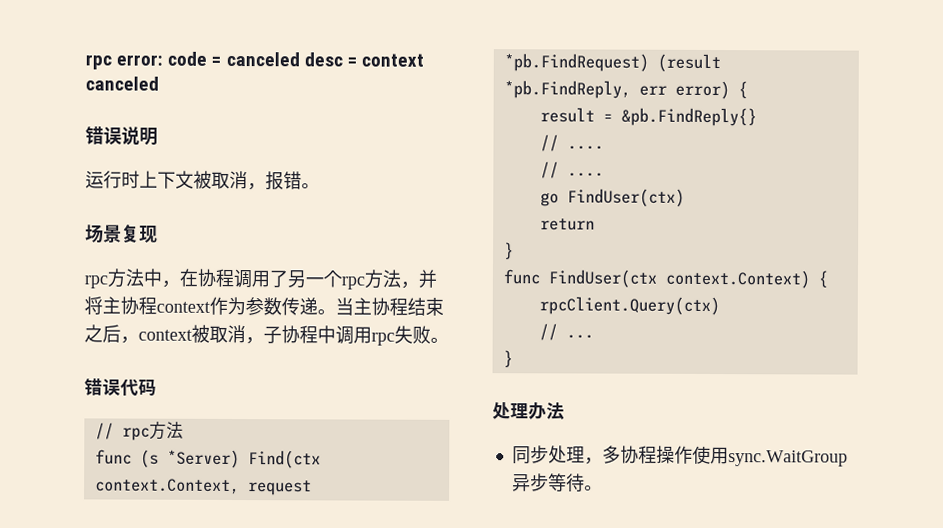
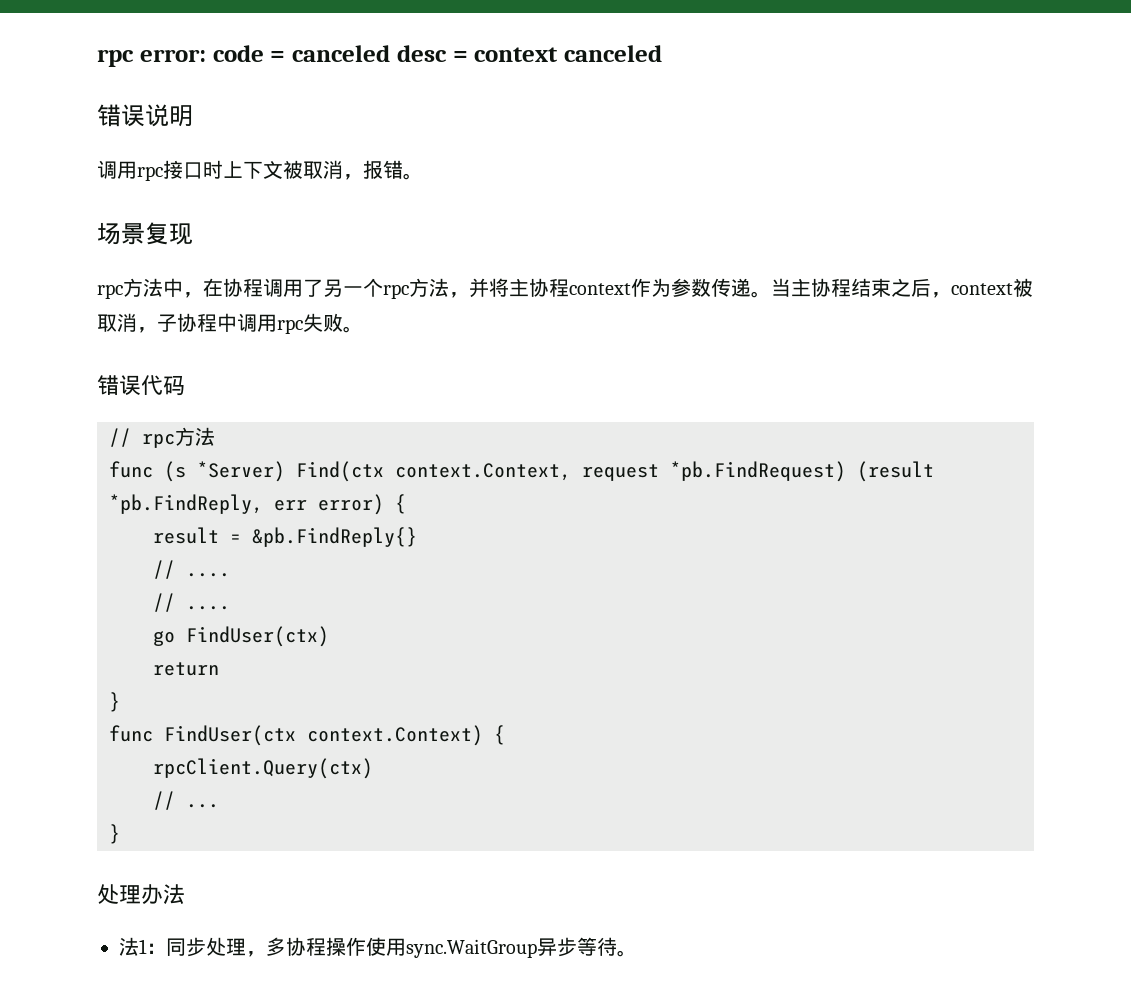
- 运行时上下文被取消，报错。
+ 调用rpc接口时上下文被取消，报错。
- 同步处理，多协程操作使用sync.WaitGroup异步等待。
+ 法1：同步处理，多协程操作使用sync.WaitGroup异步等待。

